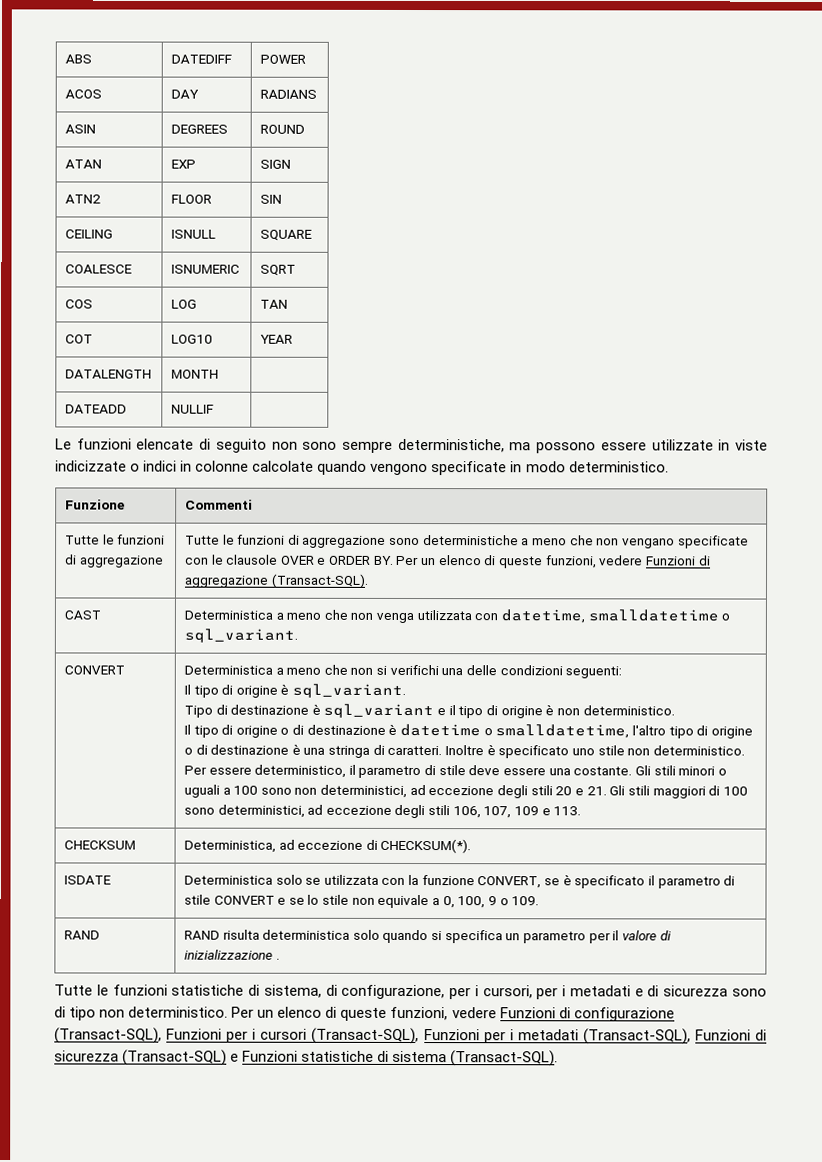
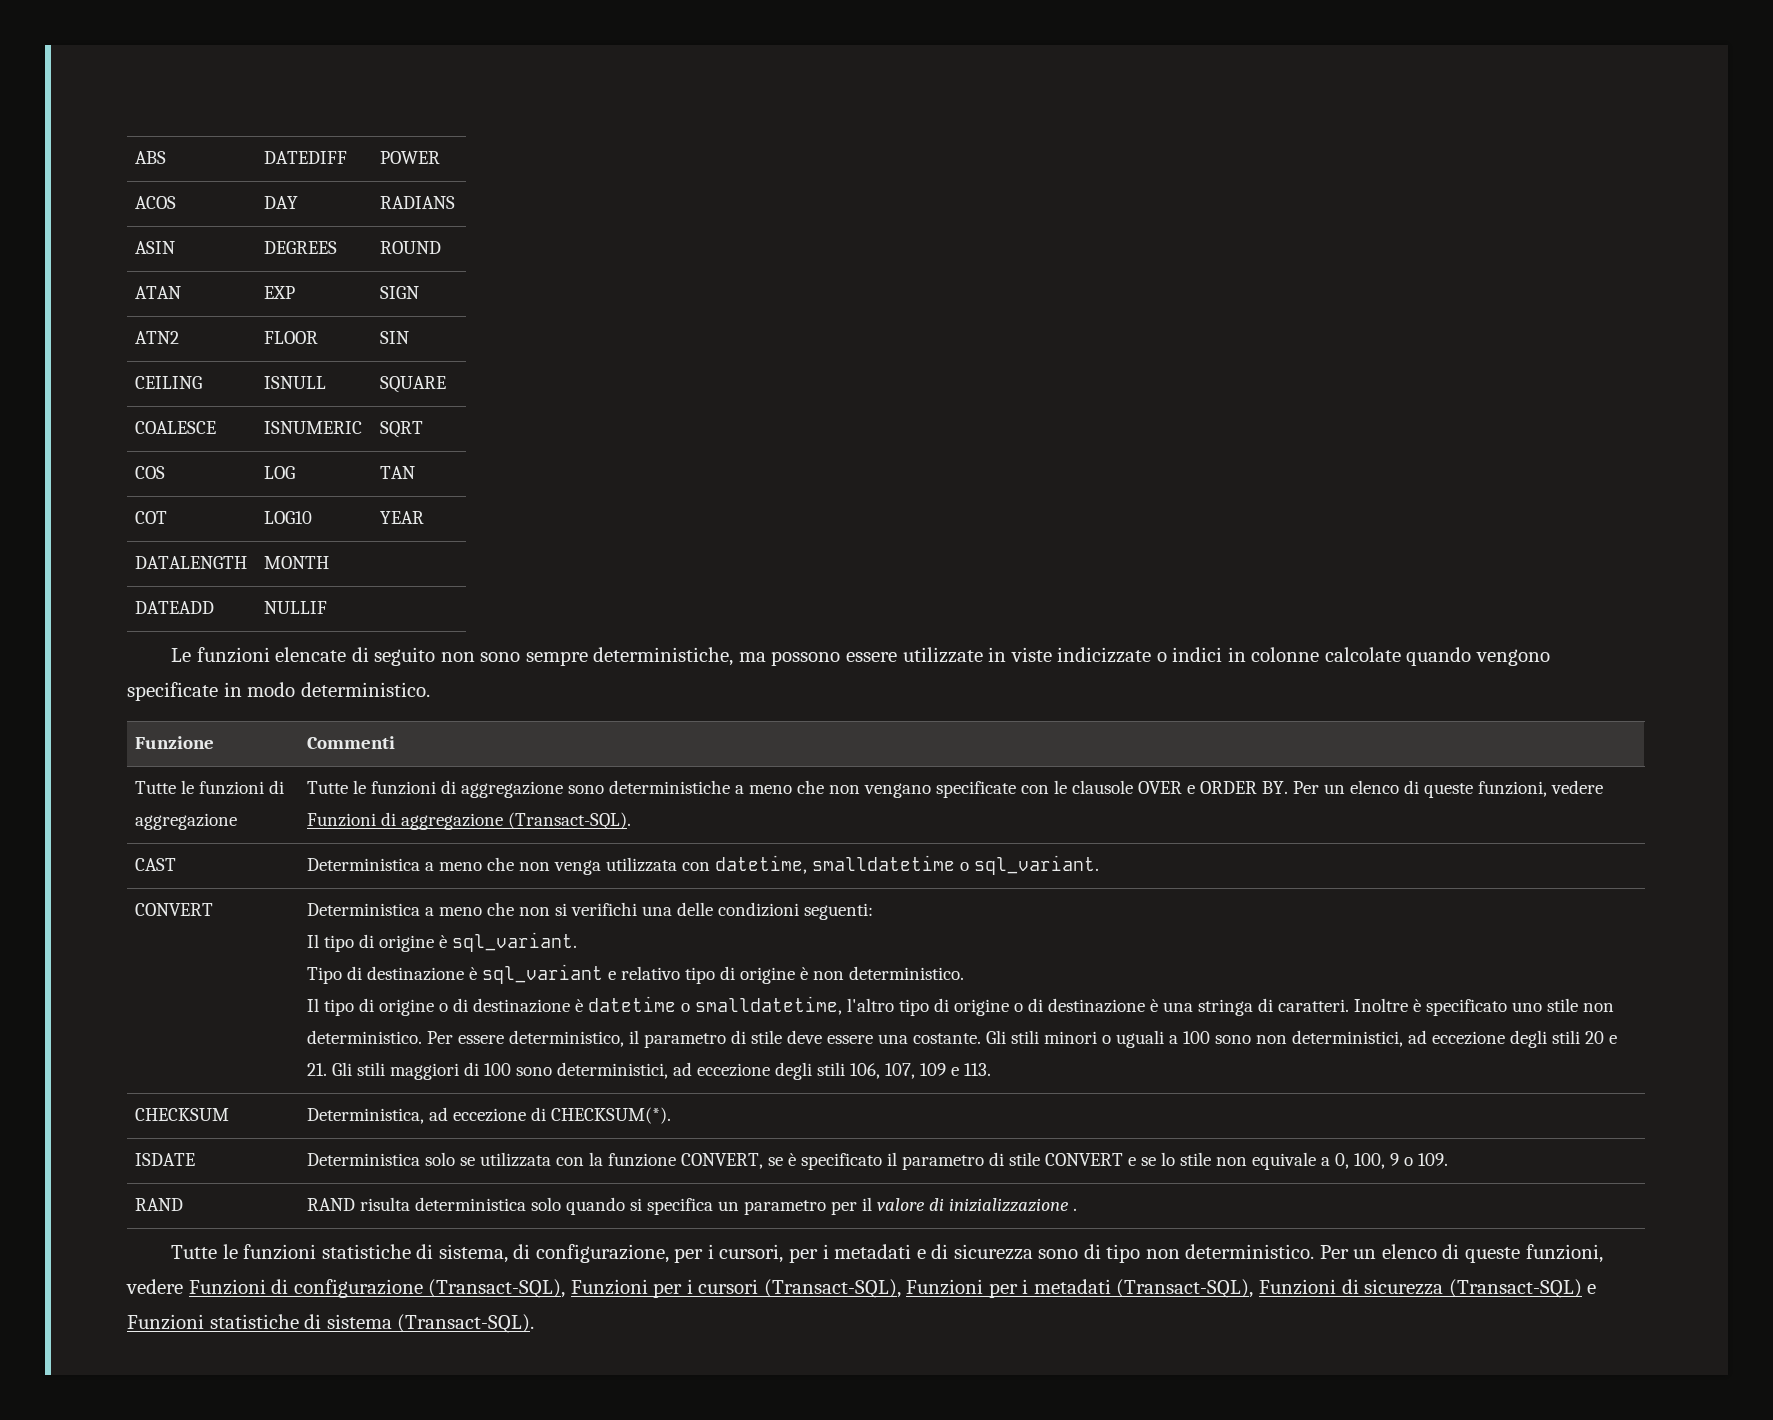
- Tipo di destinazione è sql_variant e il tipo di origine è non deterministico.
+ Tipo di destinazione è sql_variant e relativo tipo di origine è non deterministico.

